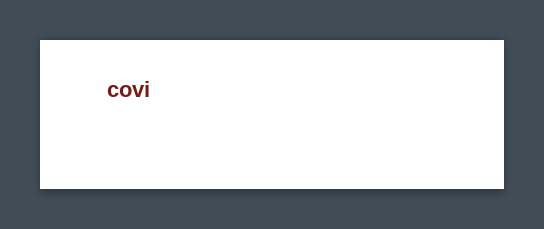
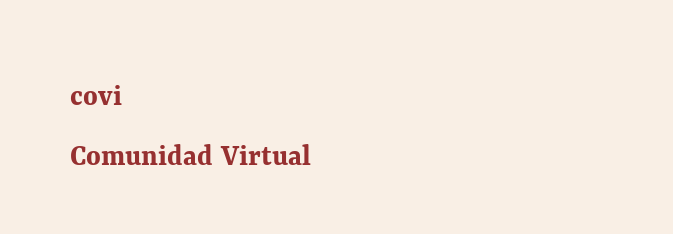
+ Comunidad Virtual

